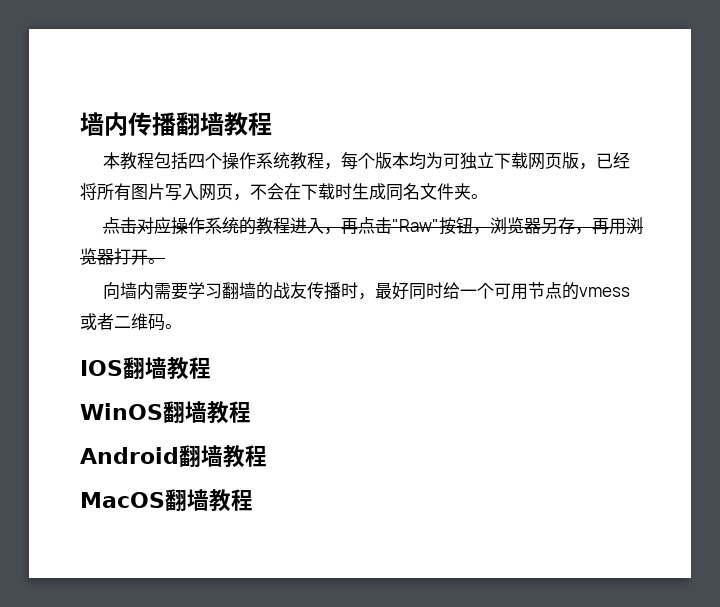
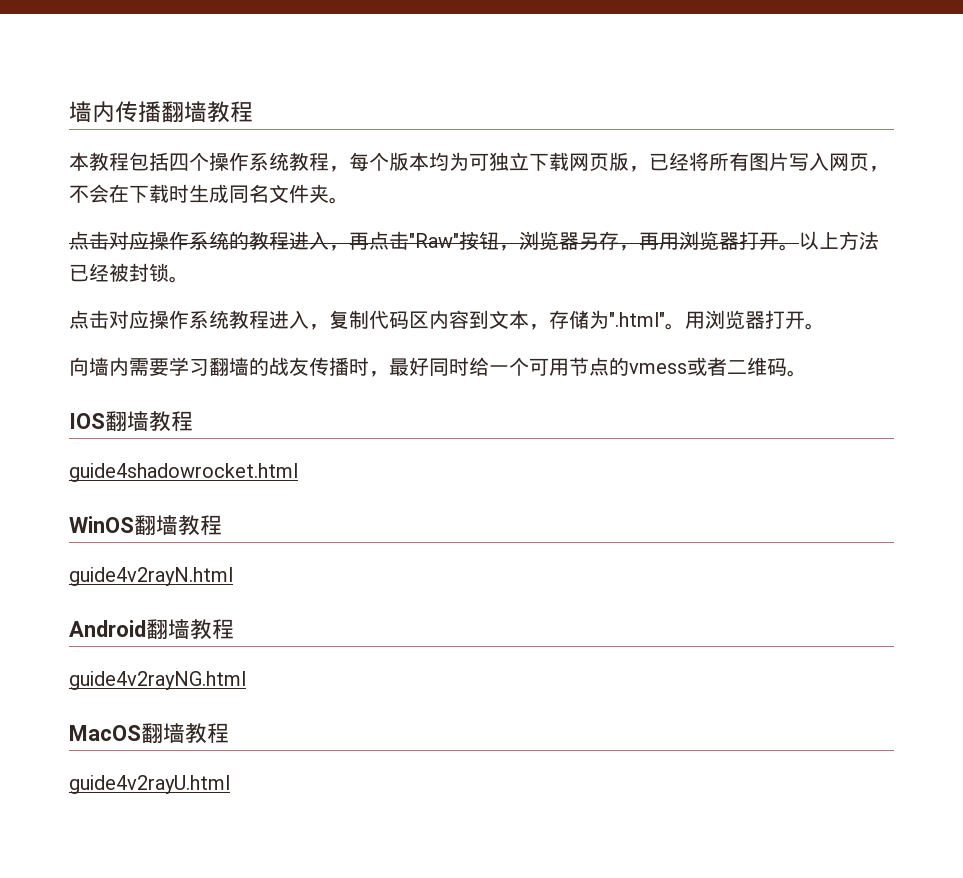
+ 以上方法已经被封锁。
+ 点击对应操作系统教程进入，复制代码区内容到文本，存储为".html"。用浏览器打开。
+ guide4shadowrocket.html
+ guide4v2rayN.html
+ guide4v2rayNG.html
+ guide4v2rayU.html

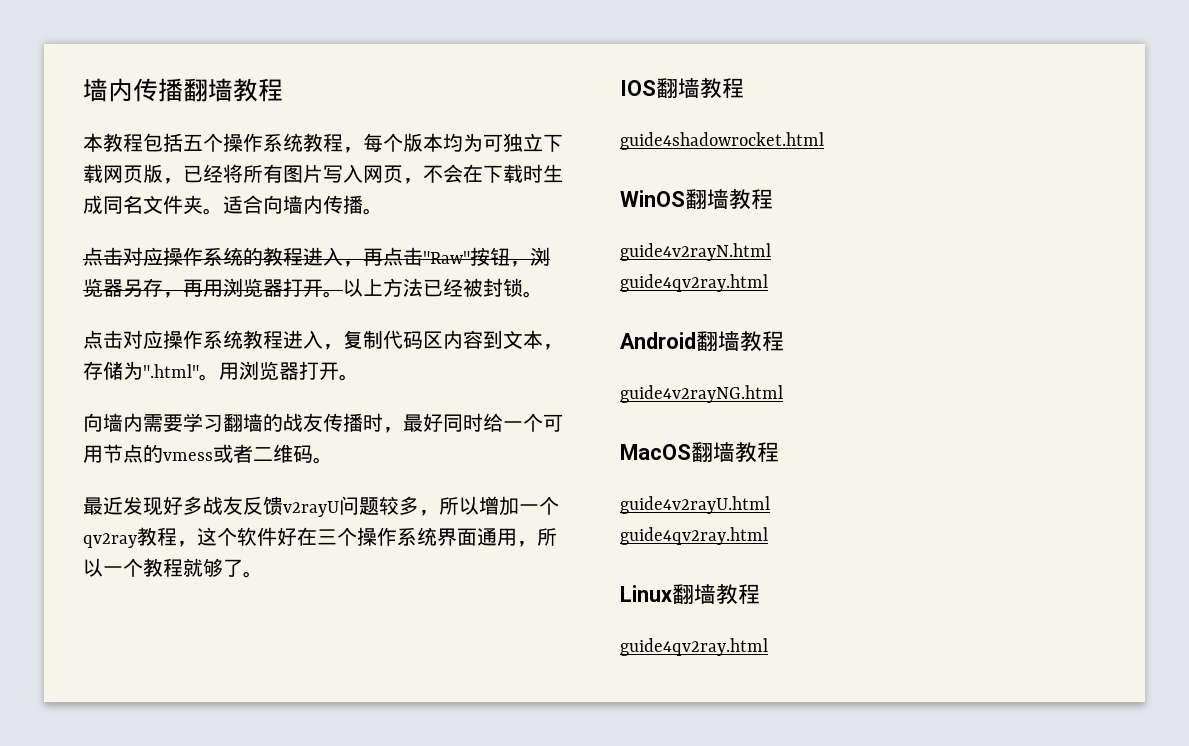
- 本教程包括四个操作系统教程，每个版本均为可独立下载网页版，已经将所有图片写入网页，不会在下载时生成同名文件夹。
+ 本教程包括五个操作系统教程，每个版本均为可独立下载网页版，已经将所有图片写入网页，不会在下载时生成同名文件夹。适合向墙内传播。
+ 最近发现好多战友反馈v2rayU问题较多，所以增加一个qv2ray教程，这个软件好在三个操作系统界面通用，所以一个教程就够了。
  guide4v2rayN.html
+ guide4qv2ray.html
  guide4v2rayU.html
+ guide4qv2ray.html
+ Linux翻墙教程
+ guide4qv2ray.html

